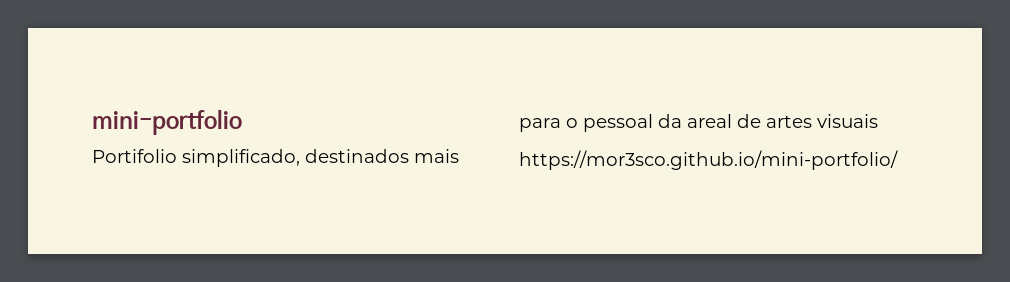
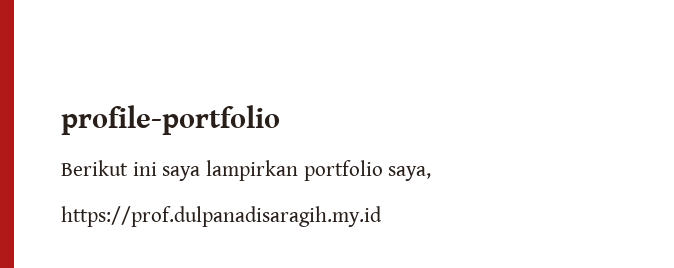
- mini-portfolio
- Portifolio simplificado, destinados mais para o pessoal da areal de artes visuais
- https://mor3sco.github.io/mini-portfolio/
+ profile-portfolio
+ Berikut ini saya lampirkan portfolio saya,
+ https://prof.dulpanadisaragih.my.id

